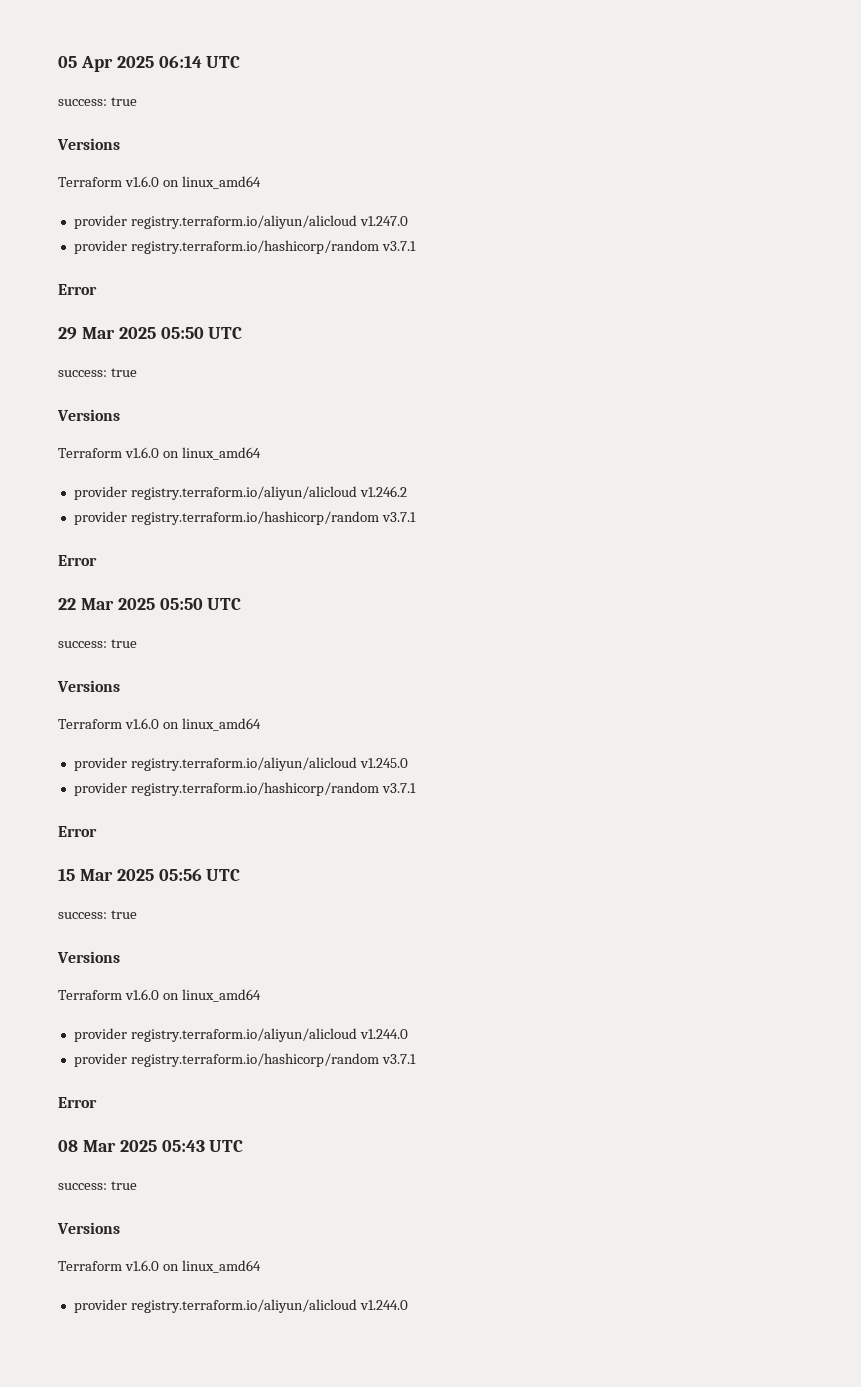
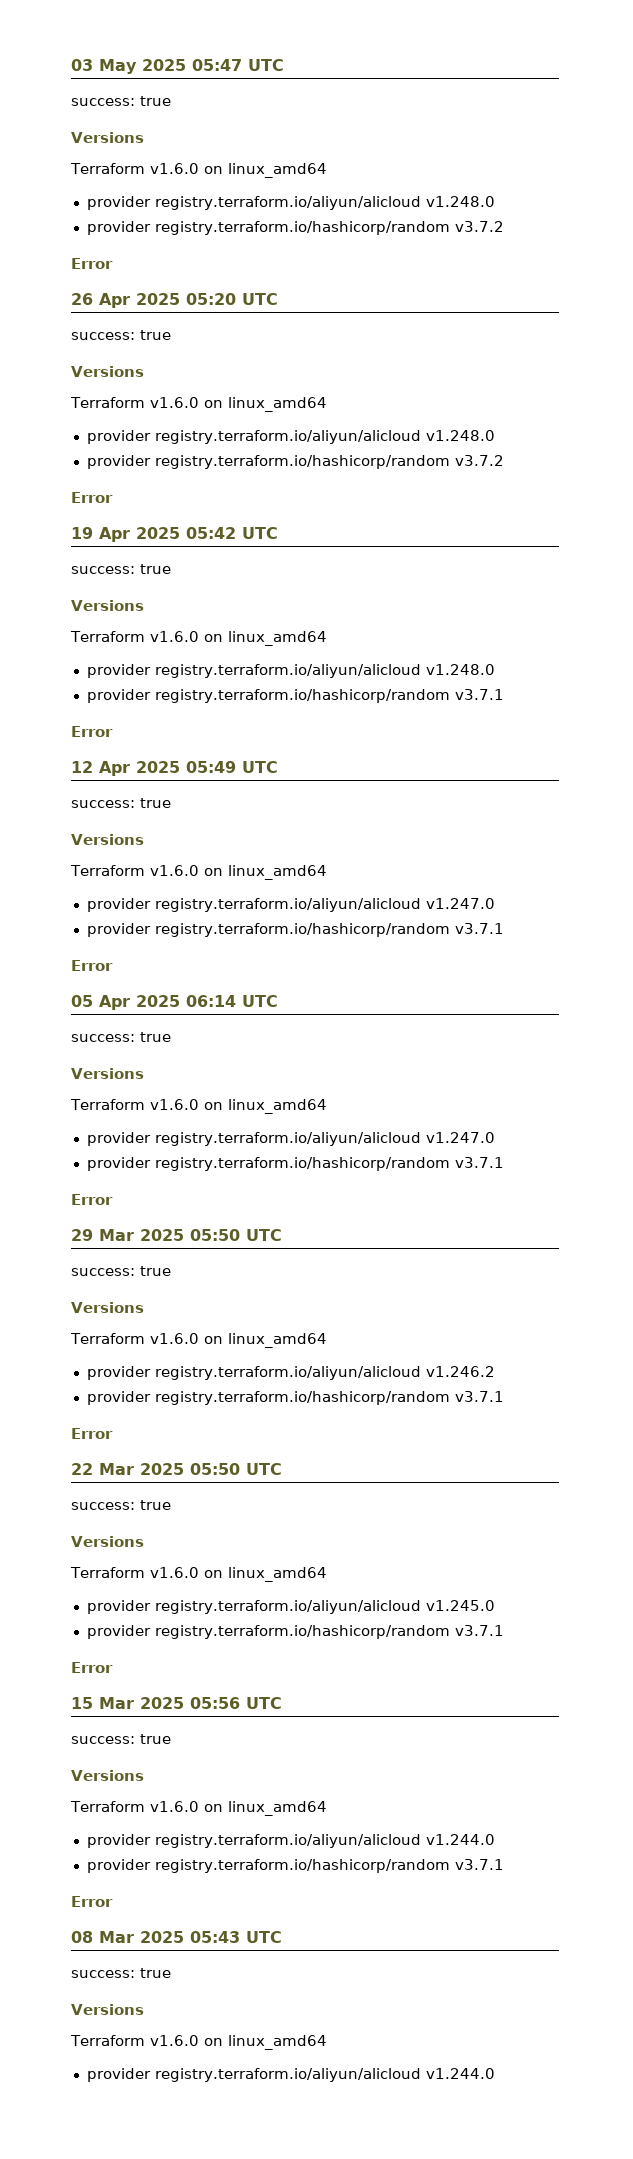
+ 03 May 2025 05:47 UTC
+ success: true
+ Versions
+ Terraform v1.6.0 on linux_amd64
+ provider registry.terraform.io/aliyun/alicloud v1.248.0
+ provider registry.terraform.io/hashicorp/random v3.7.2
+ Error
+ 26 Apr 2025 05:20 UTC
+ success: true
+ Versions
+ Terraform v1.6.0 on linux_amd64
+ provider registry.terraform.io/aliyun/alicloud v1.248.0
+ provider registry.terraform.io/hashicorp/random v3.7.2
+ Error
+ 19 Apr 2025 05:42 UTC
+ success: true
+ Versions
+ Terraform v1.6.0 on linux_amd64
+ provider registry.terraform.io/aliyun/alicloud v1.248.0
+ provider registry.terraform.io/hashicorp/random v3.7.1
+ Error
+ 12 Apr 2025 05:49 UTC
+ success: true
+ Versions
+ Terraform v1.6.0 on linux_amd64
+ provider registry.terraform.io/aliyun/alicloud v1.247.0
+ provider registry.terraform.io/hashicorp/random v3.7.1
+ Error

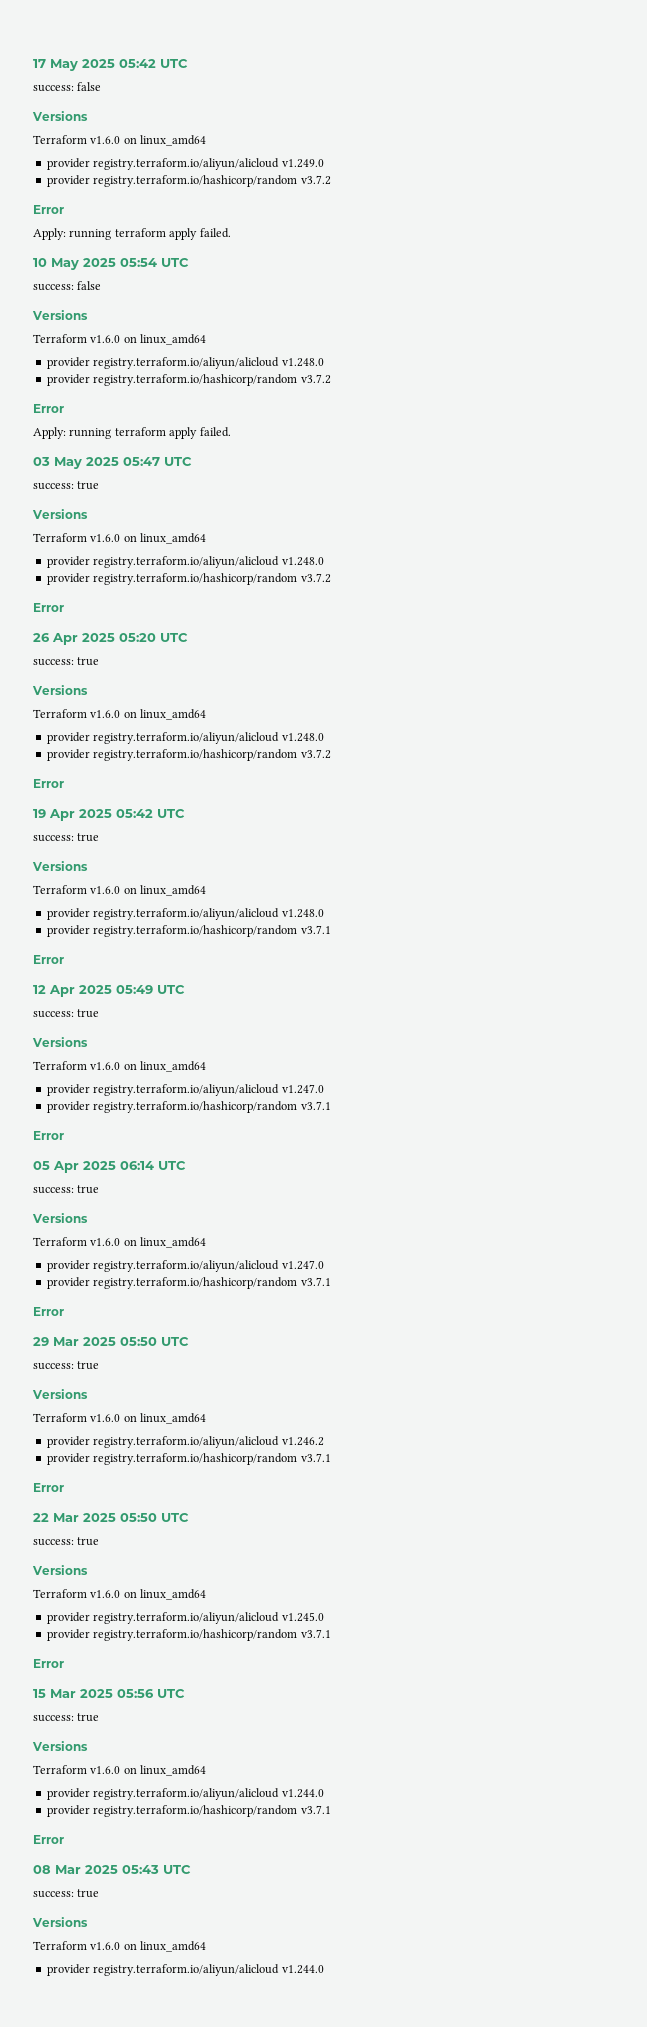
+ 17 May 2025 05:42 UTC
+ success: false
+ Versions
+ Terraform v1.6.0 on linux_amd64
+ provider registry.terraform.io/aliyun/alicloud v1.249.0
+ provider registry.terraform.io/hashicorp/random v3.7.2
+ Error
+ Apply: running terraform apply failed.
+ 10 May 2025 05:54 UTC
+ success: false
+ Versions
+ Terraform v1.6.0 on linux_amd64
+ provider registry.terraform.io/aliyun/alicloud v1.248.0
+ provider registry.terraform.io/hashicorp/random v3.7.2
+ Error
+ Apply: running terraform apply failed.

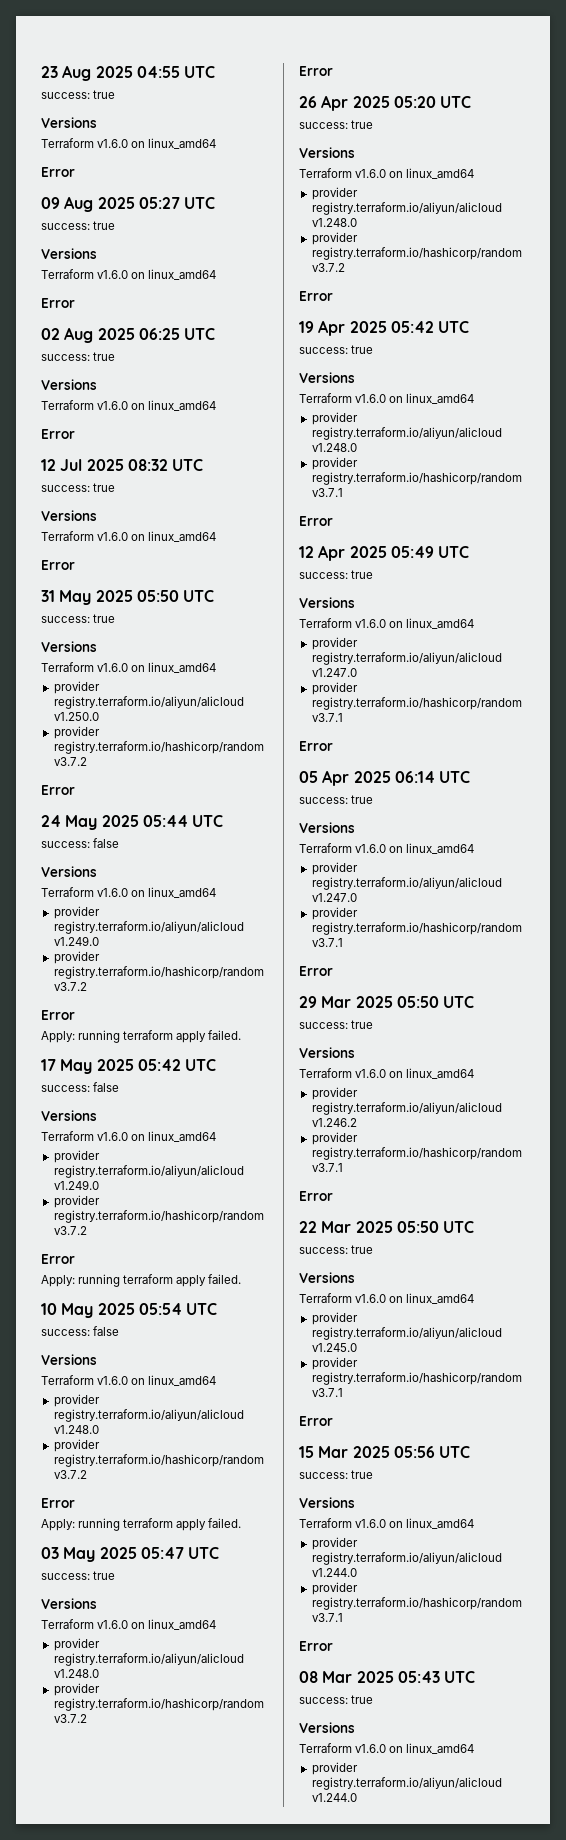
+ 23 Aug 2025 04:55 UTC
+ success: true
+ Versions
+ Terraform v1.6.0 on linux_amd64
+ Error
+ 09 Aug 2025 05:27 UTC
+ success: true
+ Versions
+ Terraform v1.6.0 on linux_amd64
+ Error
+ 02 Aug 2025 06:25 UTC
+ success: true
+ Versions
+ Terraform v1.6.0 on linux_amd64
+ Error
+ 12 Jul 2025 08:32 UTC
+ success: true
+ Versions
+ Terraform v1.6.0 on linux_amd64
+ Error
+ 31 May 2025 05:50 UTC
+ success: true
+ Versions
+ Terraform v1.6.0 on linux_amd64
+ provider registry.terraform.io/aliyun/alicloud v1.250.0
+ provider registry.terraform.io/hashicorp/random v3.7.2
+ Error
+ 24 May 2025 05:44 UTC
+ success: false
+ Versions
+ Terraform v1.6.0 on linux_amd64
+ provider registry.terraform.io/aliyun/alicloud v1.249.0
+ provider registry.terraform.io/hashicorp/random v3.7.2
+ Error
+ Apply: running terraform apply failed.

